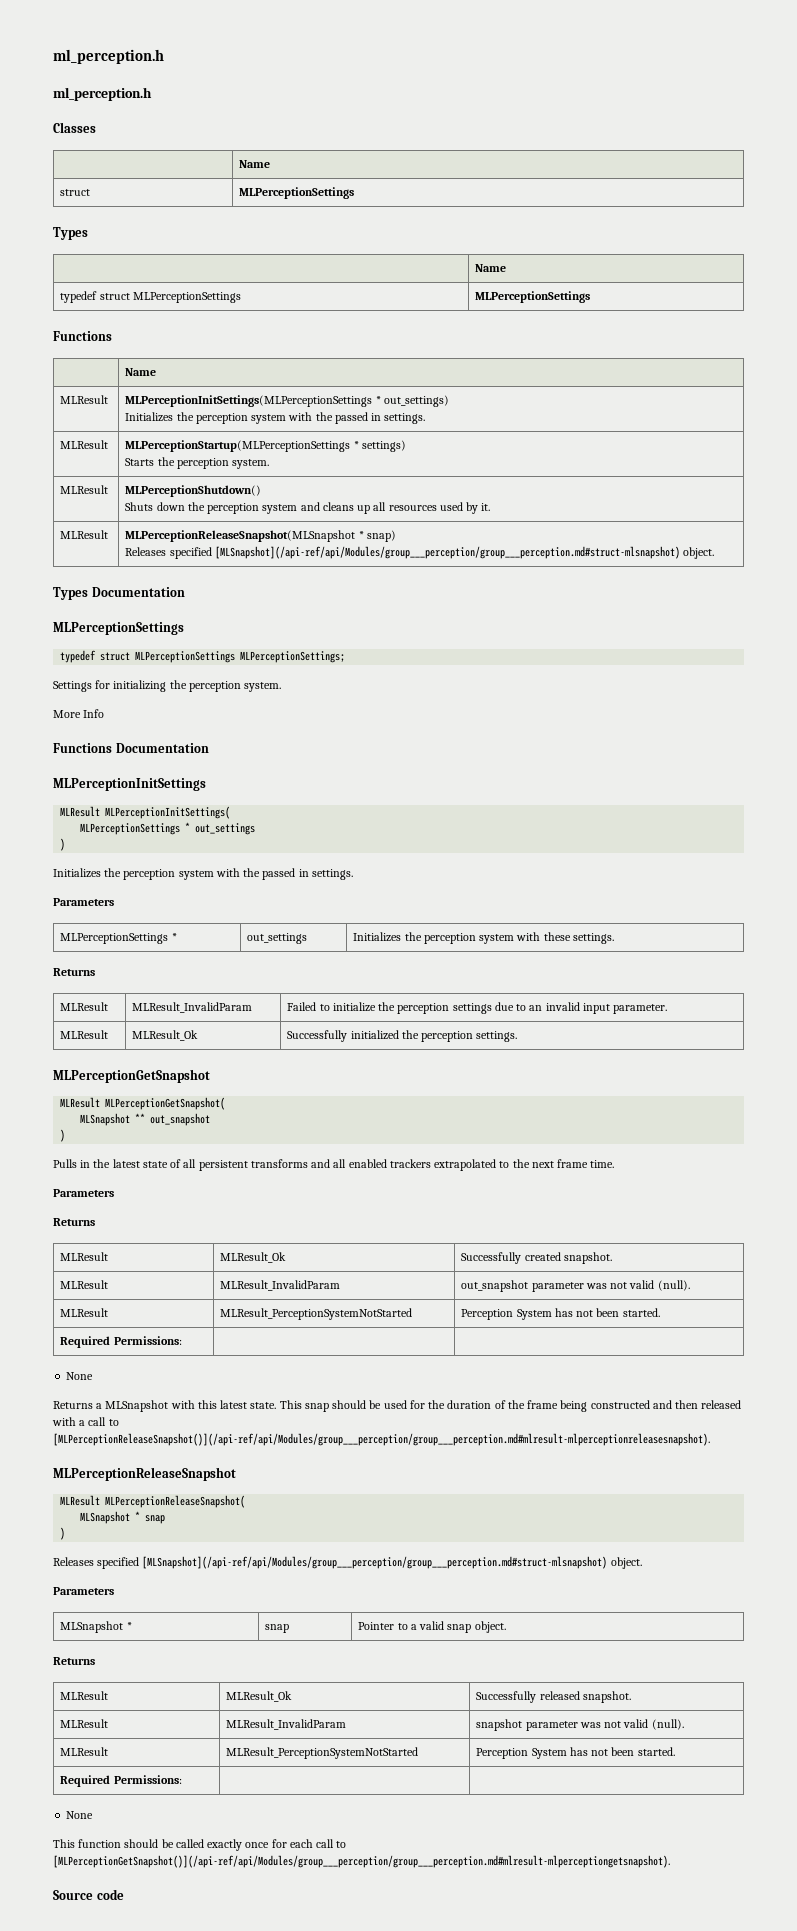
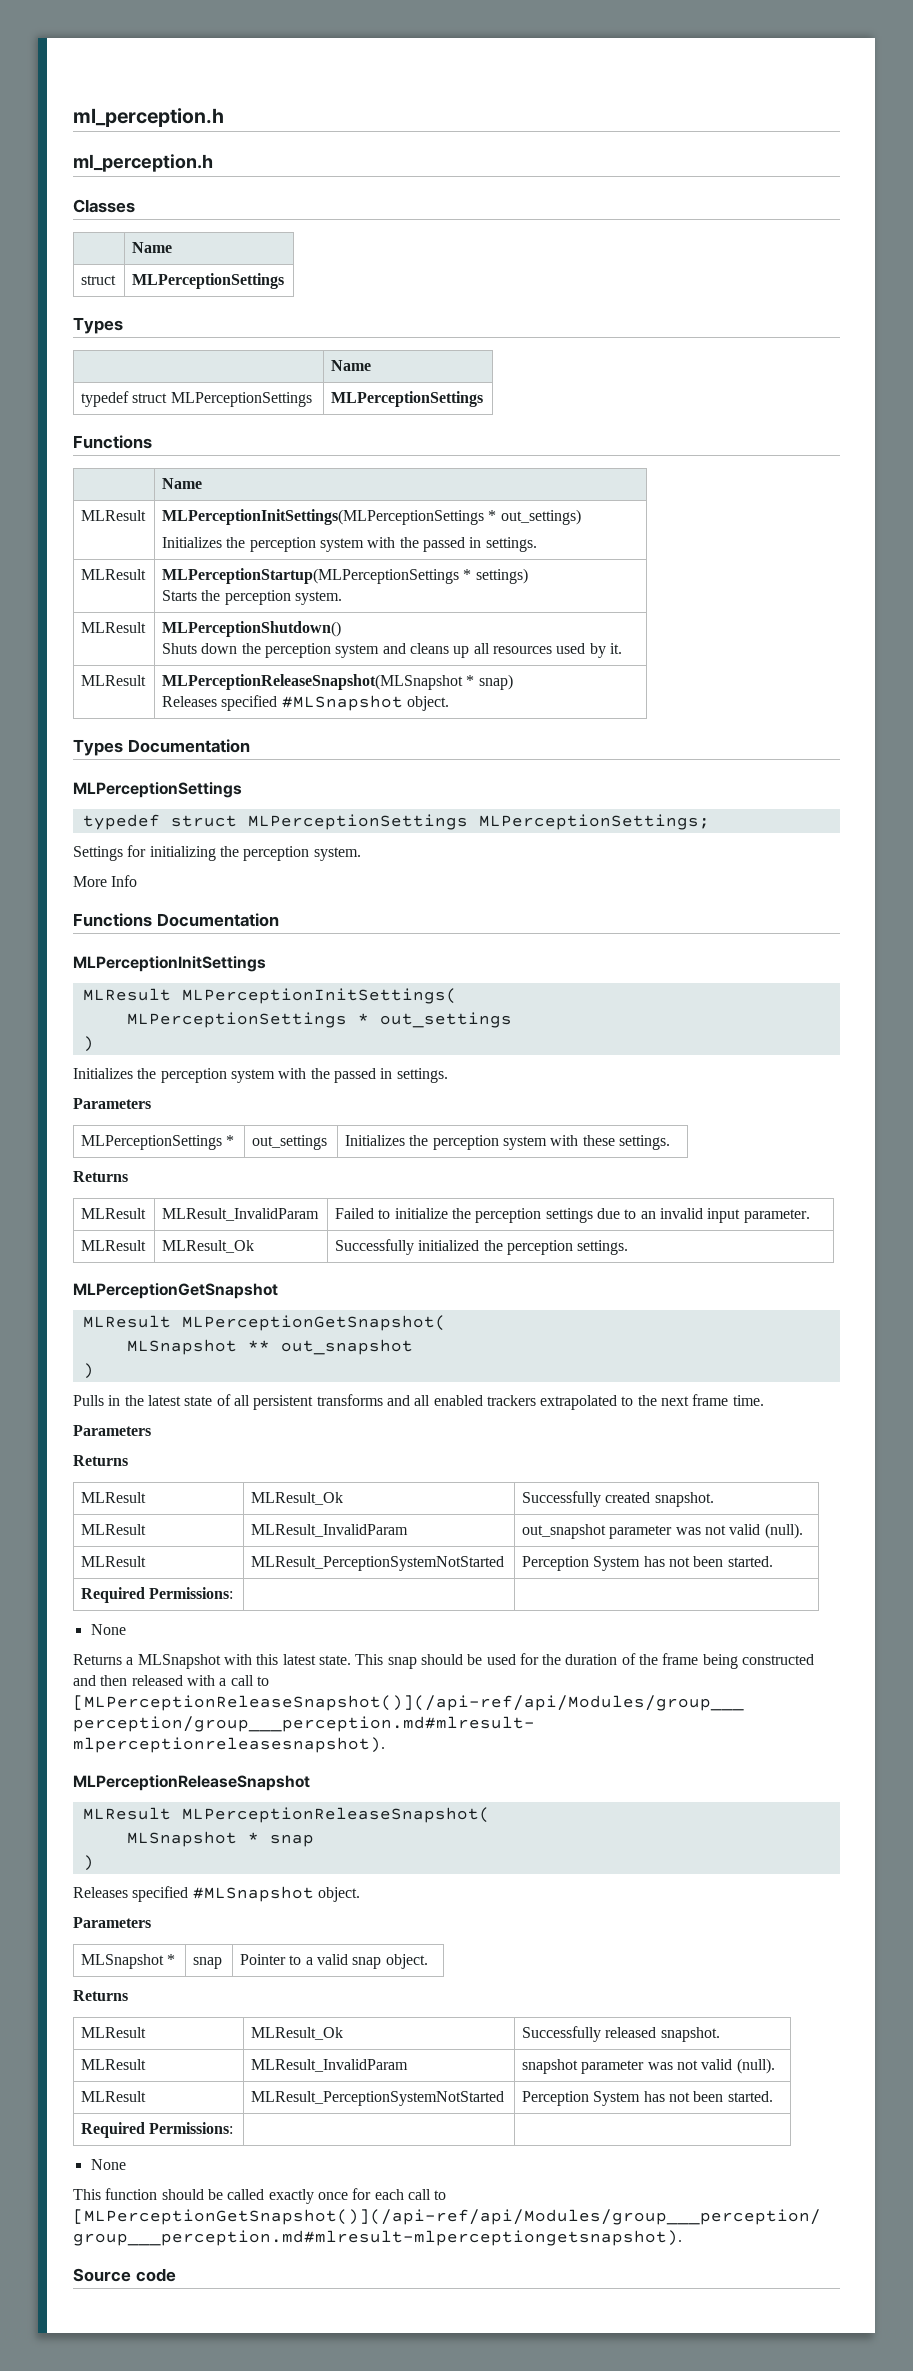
  MLResult | MLPerceptionReleaseSnapshot(MLSnapshot * snap)
- Releases specified [MLSnapshot](/api-ref/api/Modules/group___perception/group___perception.md#struct-mlsnapshot) object.
+ Releases specified #MLSnapshot object.
  MLSnapshot * snap
  )
- Releases specified [MLSnapshot](/api-ref/api/Modules/group___perception/group___perception.md#struct-mlsnapshot) object.
+ Releases specified #MLSnapshot object.

